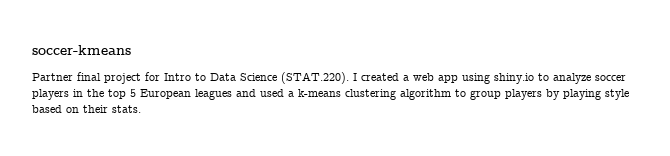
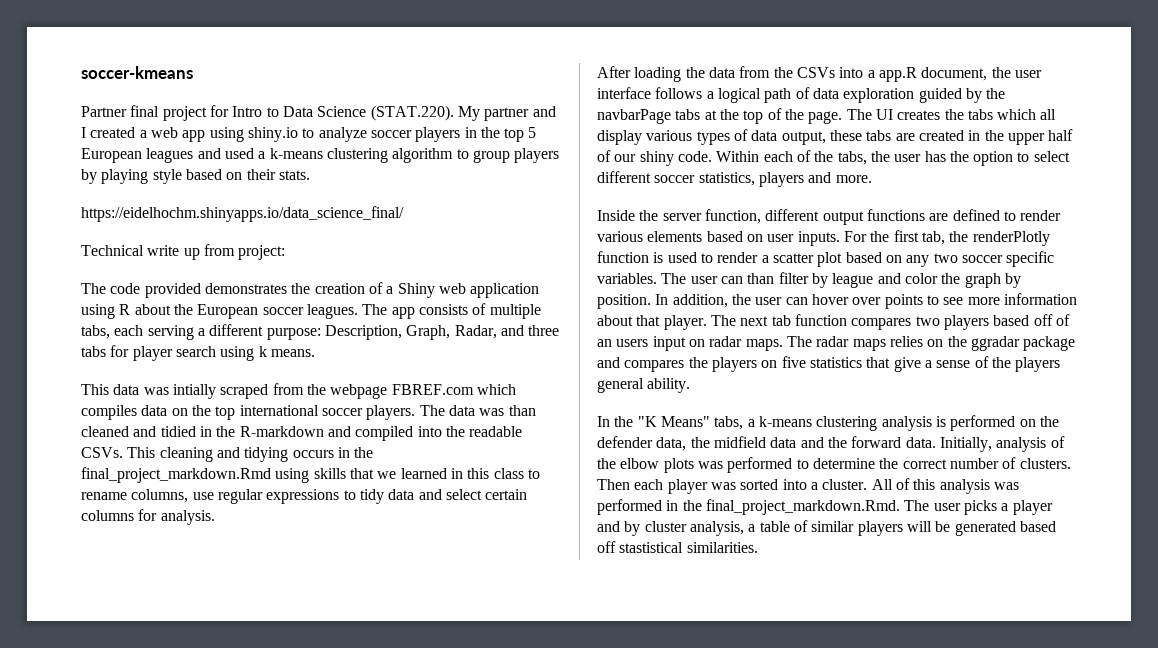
- Partner final project for Intro to Data Science (STAT.220). I created a web app using shiny.io to analyze soccer players in the top 5 European leagues and used a k-means clustering algorithm to group players by playing style based on their stats.
+ Partner final project for Intro to Data Science (STAT.220). My partner and I created a web app using shiny.io to analyze soccer players in the top 5 European leagues and used a k-means clustering algorithm to group players by playing style based on their stats.
+ https://eidelhochm.shinyapps.io/data_science_final/
+ Technical write up from project:
+ The code provided demonstrates the creation of a Shiny web application using R about the European soccer leagues. The app consists of multiple tabs, each serving a different purpose: Description, Graph, Radar, and three tabs for player search using k means.
+ This data was intially scraped from the webpage FBREF.com which compiles data on the top international soccer players. The data was than cleaned and tidied in the R-markdown and compiled into the readable CSVs. This cleaning and tidying occurs in the final_project_markdown.Rmd using skills that we learned in this class to rename columns, use regular expressions to tidy data and select certain columns for analysis.
+ After loading the data from the CSVs into a app.R document, the user interface follows a logical path of data exploration guided by the navbarPage tabs at the top of the page. The UI creates the tabs which all display various types of data output, these tabs are created in the upper half of our shiny code. Within each of the tabs, the user has the option to select different soccer statistics, players and more.
+ Inside the server function, different output functions are defined to render various elements based on user inputs. For the first tab, the renderPlotly function is used to render a scatter plot based on any two soccer specific variables. The user can than filter by league and color the graph by position. In addition, the user can hover over points to see more information about that player. The next tab function compares two players based off of an users input on radar maps. The radar maps relies on the ggradar package and compares the players on five statistics that give a sense of the players general ability.
+ In the "K Means" tabs, a k-means clustering analysis is performed on the defender data, the midfield data and the forward data. Initially, analysis of the elbow plots was performed to determine the correct number of clusters. Then each player was sorted into a cluster. All of this analysis was performed in the final_project_markdown.Rmd. The user picks a player and by cluster analysis, a table of similar players will be generated based off stastistical similarities.

